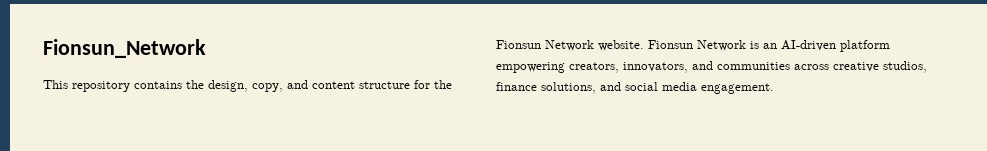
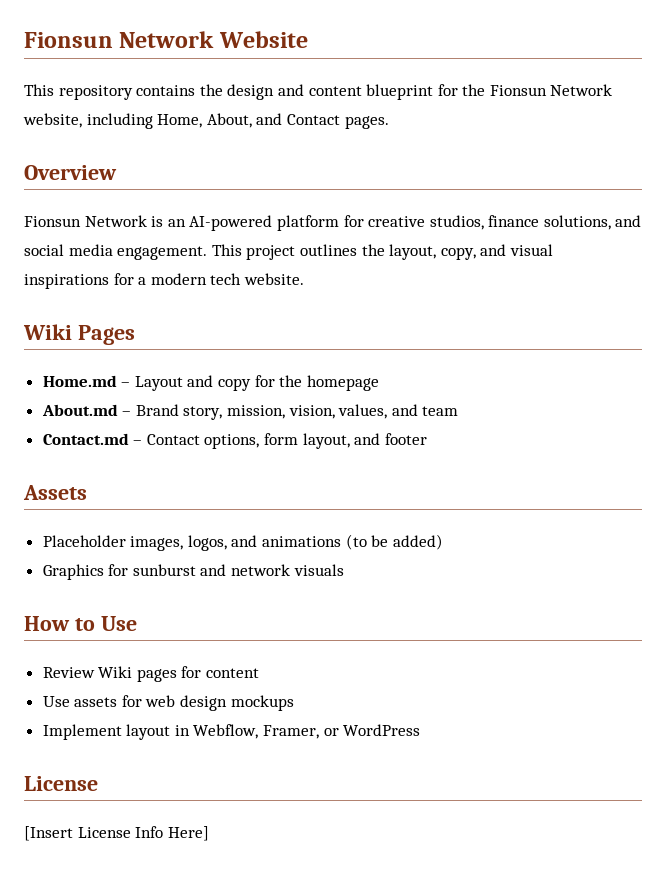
- Fionsun_Network
+ Fionsun Network Website
- This repository contains the design, copy, and content structure for the Fionsun Network website. Fionsun Network is an AI-driven platform empowering creators, innovators, and communities across creative studios, finance solutions, and social media engagement.
+ This repository contains the design and content blueprint for the Fionsun Network website, including Home, About, and Contact pages.
+ Overview
+ Fionsun Network is an AI-powered platform for creative studios, finance solutions, and social media engagement.
+ This project outlines the layout, copy, and visual inspirations for a modern tech website.
+ Wiki Pages
+ Home.md – Layout and copy for the homepage
+ About.md – Brand story, mission, vision, values, and team
+ Contact.md – Contact options, form layout, and footer
+ Assets
+ Placeholder images, logos, and animations (to be added)
+ Graphics for sunburst and network visuals
+ How to Use
+ Review Wiki pages for content
+ Use assets for web design mockups
+ Implement layout in Webflow, Framer, or WordPress
+ License
+ [Insert License Info Here]

